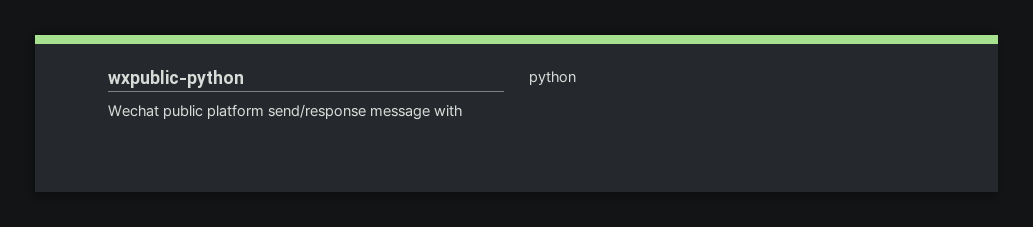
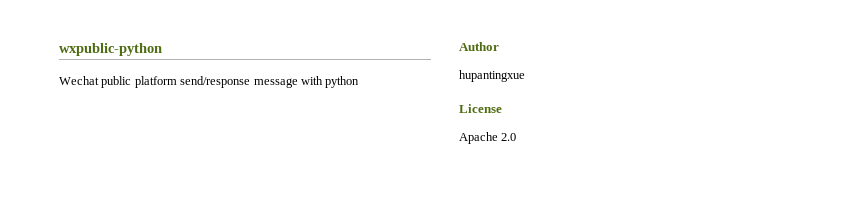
+ Author
+ hupantingxue
+ License
+ Apache 2.0

